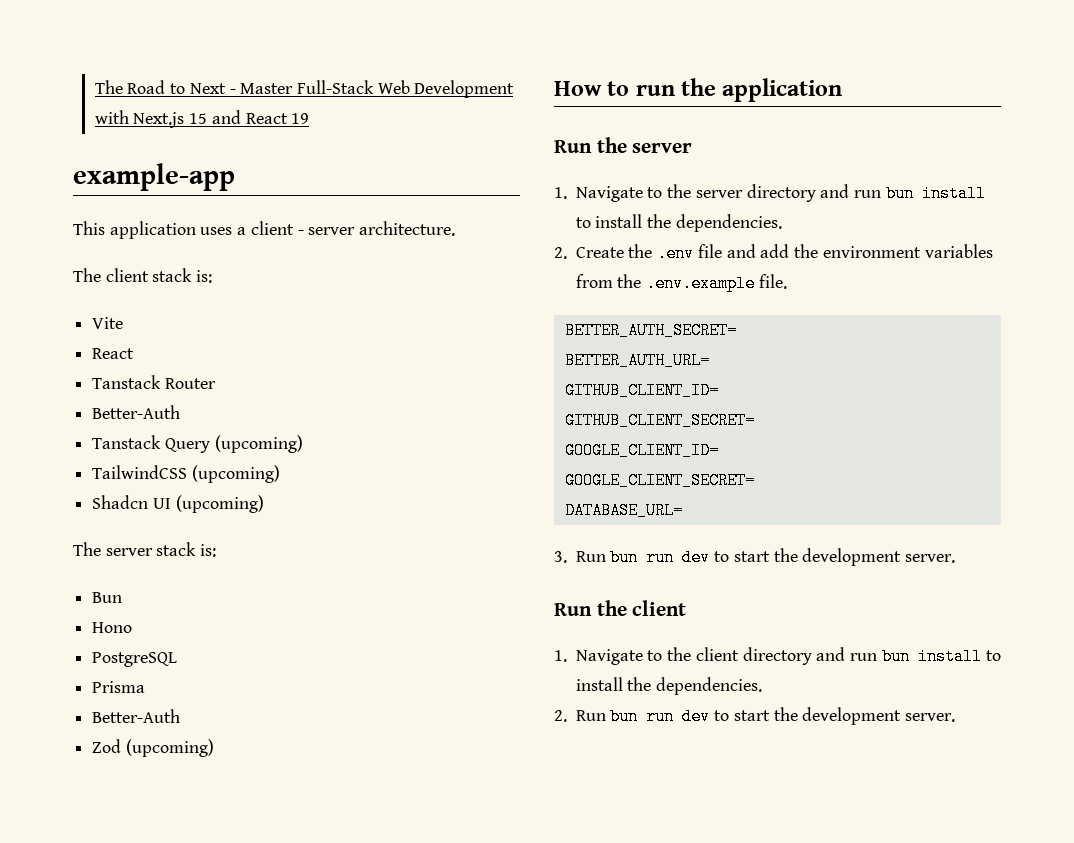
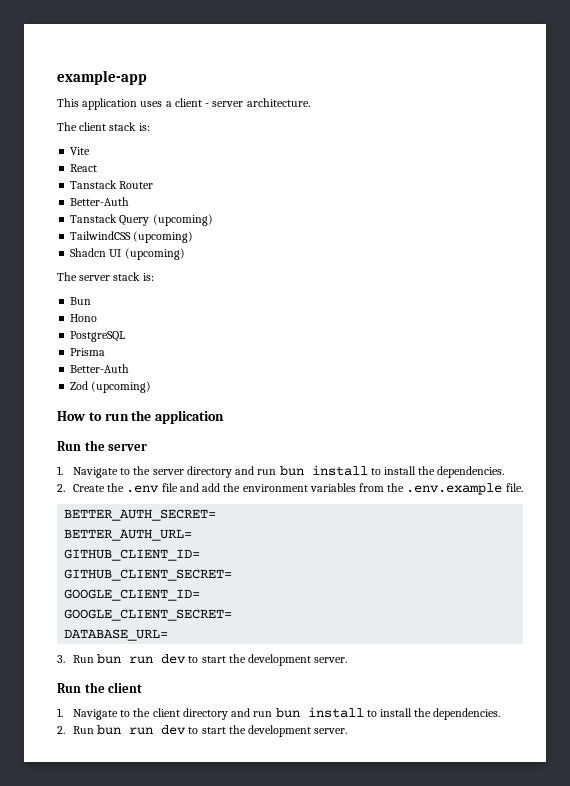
- The Road to Next - Master Full-Stack Web Development with Next.js 15 and React 19

